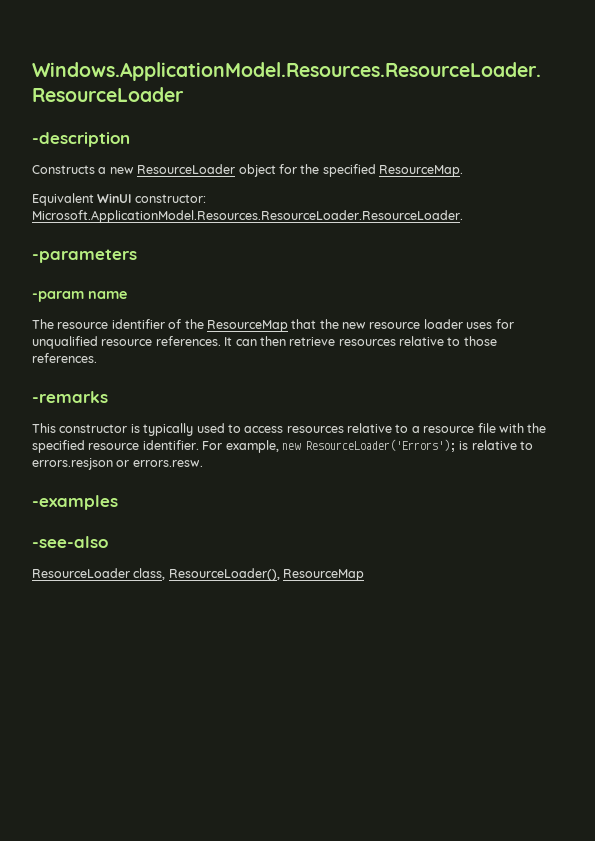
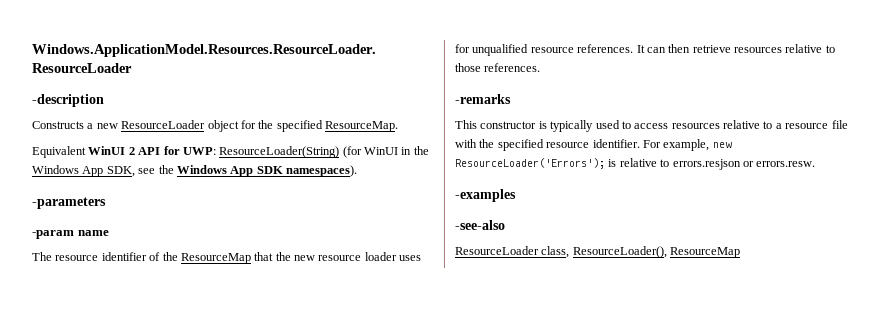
- Equivalent WinUI constructor: Microsoft.ApplicationModel.Resources.ResourceLoader.ResourceLoader.
+ Equivalent WinUI 2 API for UWP: ResourceLoader(String) (for WinUI in the Windows App SDK, see the Windows App SDK namespaces).

